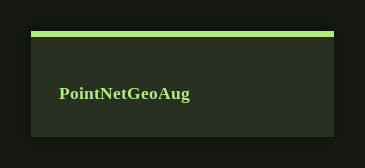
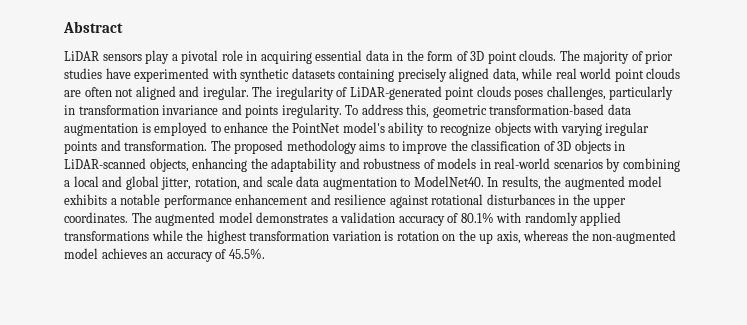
- PointNetGeoAug
+ Abstract
+ LiDAR sensors play a pivotal role in acquiring essential data in the form of 3D point clouds. The majority of prior studies have experimented with synthetic datasets containing precisely aligned data, while real world point clouds are often not aligned and iregular. The iregularity of LiDAR-generated point clouds poses challenges, particularly in transformation invariance and points iregularity. To address this, geometric transformation-based data augmentation is employed to enhance the PointNet model's ability to recognize objects with varying iregular points and transformation. The proposed methodology aims to improve the classification of 3D objects in LiDAR-scanned objects, enhancing the adaptability and robustness of models in real-world scenarios by combining a local and global jitter, rotation, and scale data augmentation to ModelNet40. In results, the augmented model exhibits a notable performance enhancement and resilience against rotational disturbances in the upper coordinates. The augmented model demonstrates a validation accuracy of 80.1% with randomly applied transformations while the highest transformation variation is rotation on the up axis, whereas the non-augmented model achieves an accuracy of 45.5%.

